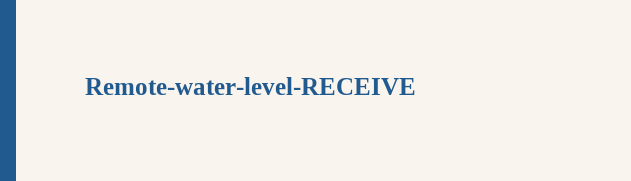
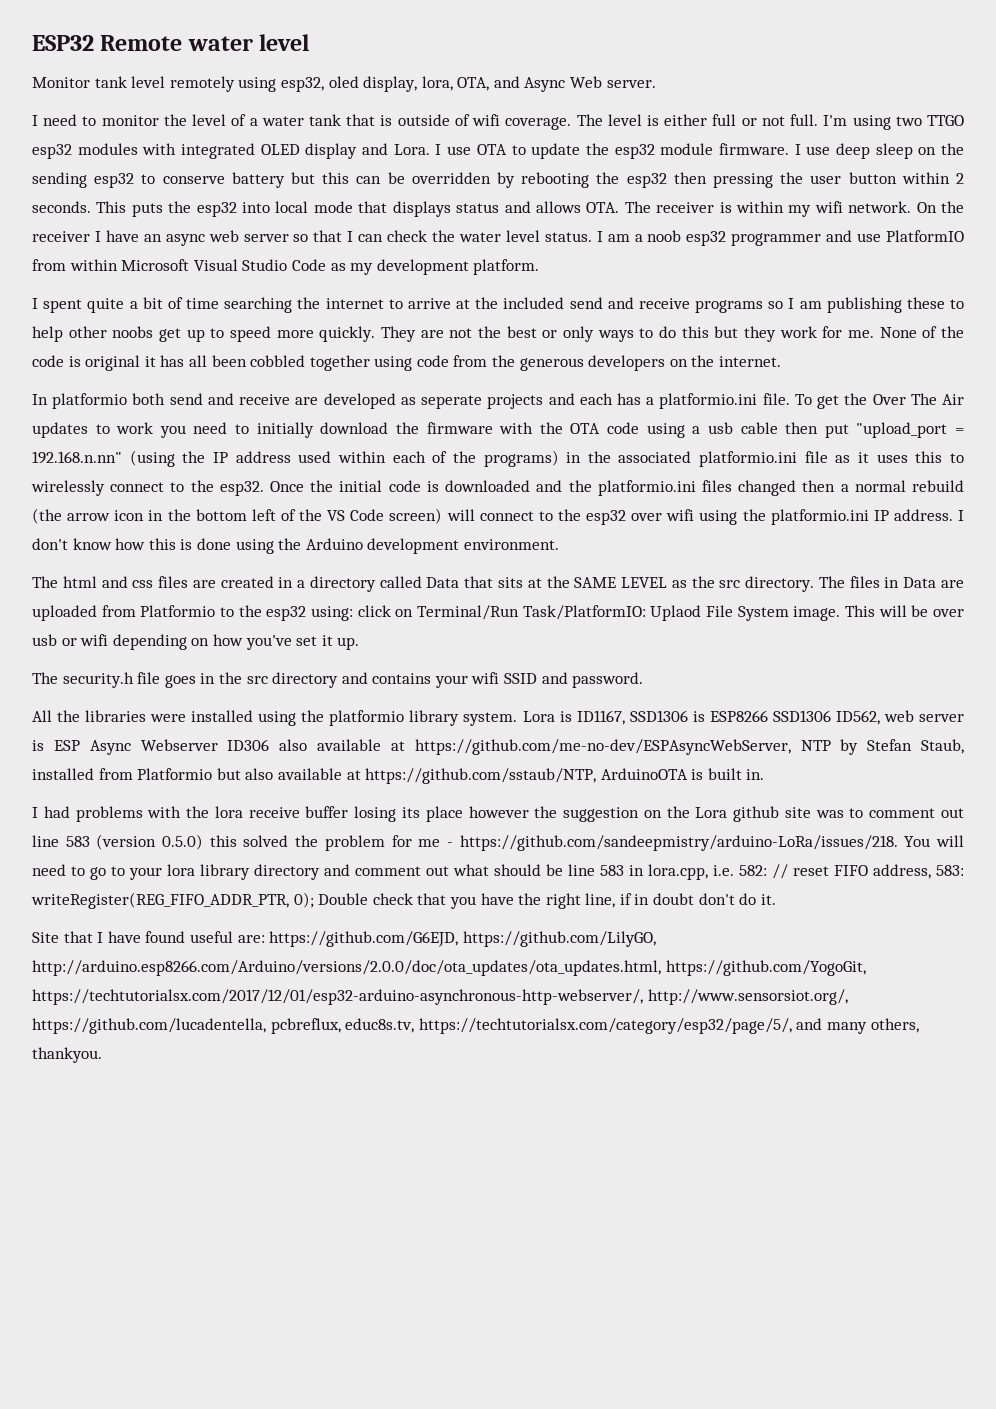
- Remote-water-level-RECEIVE
+ ESP32 Remote water level
+ Monitor tank level remotely using esp32, oled display, lora, OTA, and Async Web server.
+ I need to monitor the level of a water tank that is outside of wifi coverage. The level is either full or not full. I'm using two TTGO esp32 modules with integrated OLED display and Lora. I use OTA to update the esp32 module firmware. I use deep sleep on the sending esp32 to conserve battery but this can be overridden by rebooting the esp32 then pressing the user button within 2 seconds. This puts the esp32 into local mode that displays status and allows OTA. The receiver is within my wifi network. On the receiver I have an async web server so that I can check the water level status. I am a noob esp32 programmer and use PlatformIO from within Microsoft Visual Studio Code as my development platform.
+ I spent quite a bit of time searching the internet to arrive at the included send and receive programs so I am publishing these to help other noobs get up to speed more quickly. They are not the best or only ways to do this but they work for me. None of the code is original it has all been cobbled together using code from the generous developers on the internet.
+ In platformio both send and receive are developed as seperate projects and each has a platformio.ini file. To get the Over The Air updates to work you need to initially download the firmware with the OTA code using a usb cable then put "upload_port = 192.168.n.nn" (using the IP address used within each of the programs) in the associated platformio.ini file as it uses this to wirelessly connect to the esp32. Once the initial code is downloaded and the platformio.ini files changed then a normal rebuild (the arrow icon in the bottom left of the VS Code screen) will connect to the esp32 over wifi using the platformio.ini IP address. I don't know how this is done using the Arduino development environment.
+ The html and css files are created in a directory called Data that sits at the SAME LEVEL as the src directory. The files in Data are uploaded from Platformio to the esp32 using: click on Terminal/Run Task/PlatformIO: Uplaod File System image. This will be over usb or wifi depending on how you've set it up.
+ The security.h file goes in the src directory and contains your wifi SSID and password.
+ All the libraries were installed using the platformio library system. Lora is ID1167, SSD1306 is ESP8266 SSD1306 ID562, web server is ESP Async Webserver ID306 also available at https://github.com/me-no-dev/ESPAsyncWebServer, NTP by Stefan Staub, installed from Platformio but also available at https://github.com/sstaub/NTP, ArduinoOTA is built in.
+ I had problems with the lora receive buffer losing its place however the suggestion on the Lora github site was to comment out line 583 (version 0.5.0) this solved the problem for me - https://github.com/sandeepmistry/arduino-LoRa/issues/218. You will need to go to your lora library directory and comment out what should be line 583 in lora.cpp, i.e. 582: // reset FIFO address, 583: writeRegister(REG_FIFO_ADDR_PTR, 0); Double check that you have the right line, if in doubt don't do it.
+ Site that I have found useful are: https://github.com/G6EJD, https://github.com/LilyGO, http://arduino.esp8266.com/Arduino/versions/2.0.0/doc/ota_updates/ota_updates.html, https://github.com/YogoGit, https://techtutorialsx.com/2017/12/01/esp32-arduino-asynchronous-http-webserver/, http://www.sensorsiot.org/, https://github.com/lucadentella, pcbreflux, educ8s.tv, https://techtutorialsx.com/category/esp32/page/5/, and many others, thankyou.

